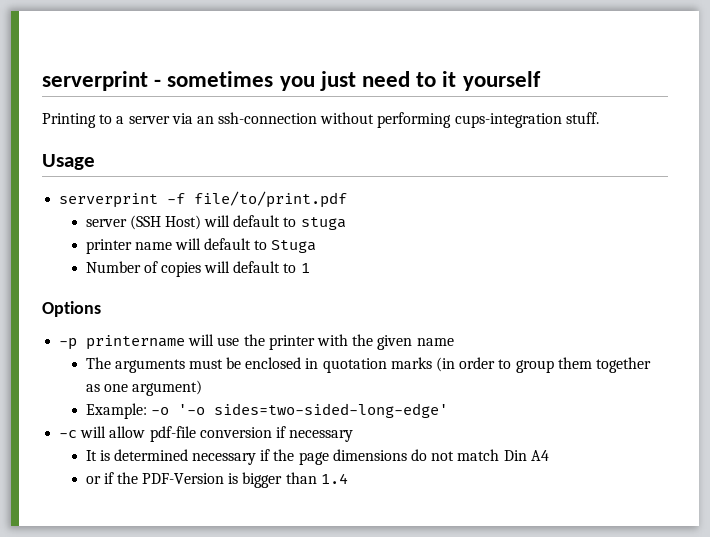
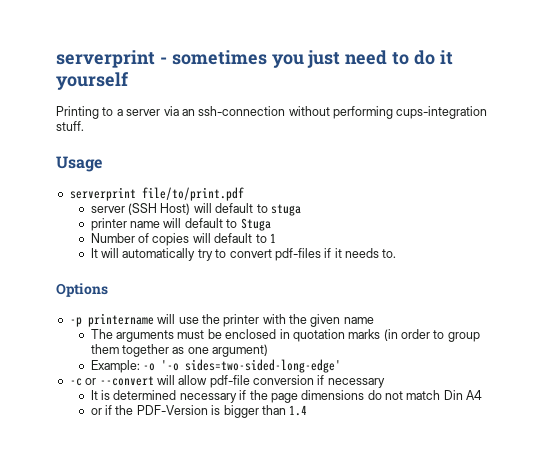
- serverprint - sometimes you just need to it yourself
+ serverprint - sometimes you just need to do it yourself
- serverprint -f file/to/print.pdf
+ serverprint file/to/print.pdf
+ It will automatically try to convert pdf-files if it needs to.
- -c will allow pdf-file conversion if necessary
+ -c or --convert will allow pdf-file conversion if necessary

